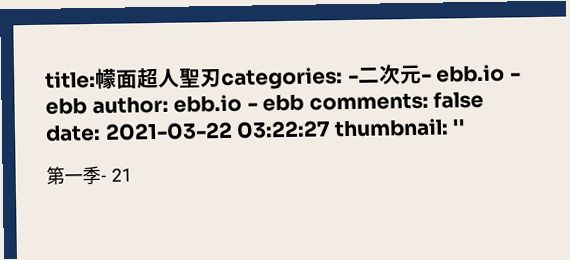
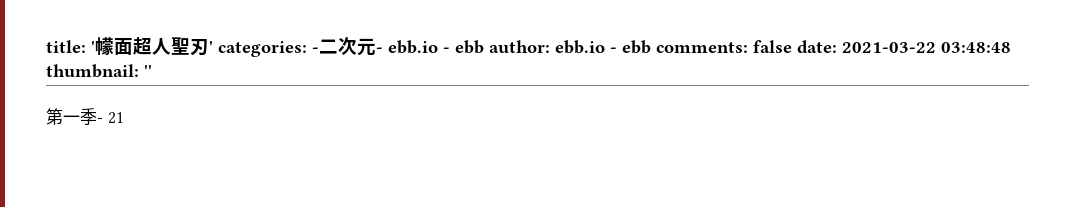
- title:幪面超人聖刃categories: -二次元- ebb.io - ebb author: ebb.io - ebb comments: false date: 2021-03-22 03:22:27 thumbnail: ''
+ title: '幪面超人聖刃' categories: -二次元- ebb.io - ebb author: ebb.io - ebb comments: false date: 2021-03-22 03:48:48 thumbnail: ''

